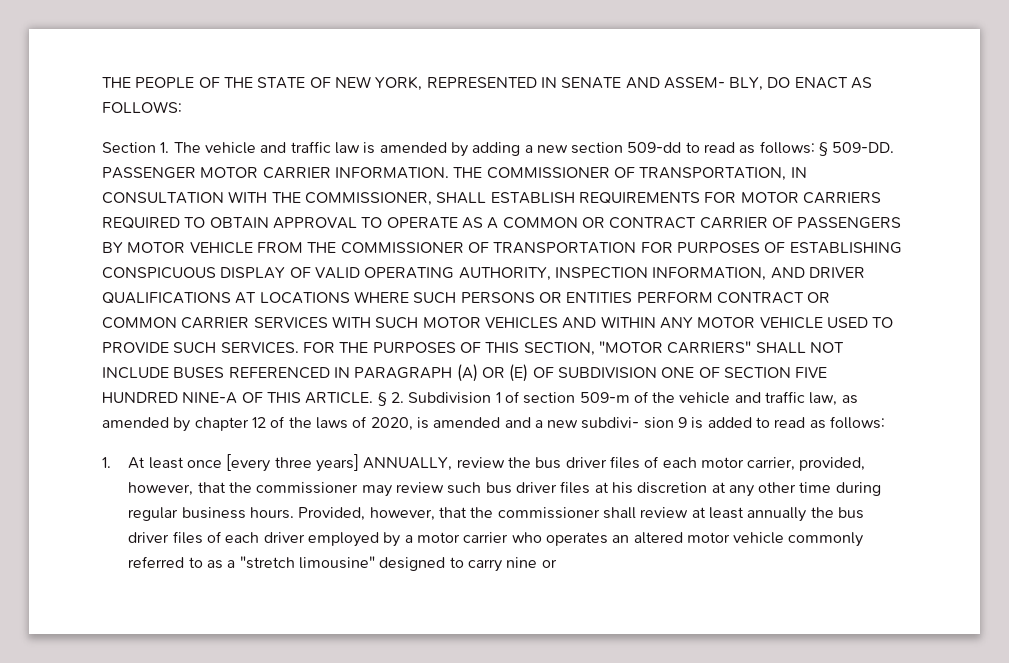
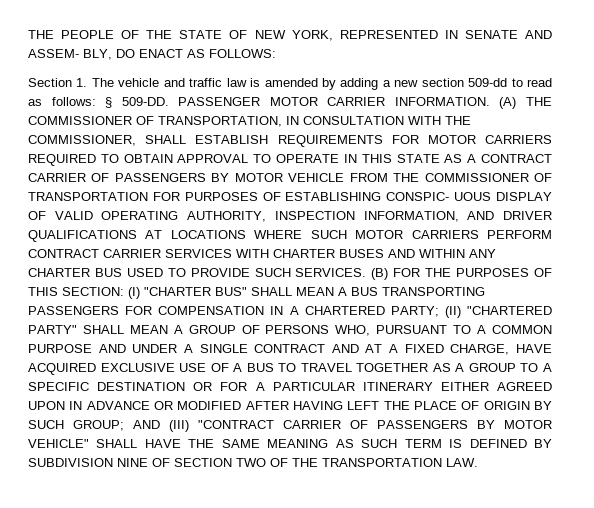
- THE COMMISSIONER OF TRANSPORTATION, IN CONSULTATION WITH THE COMMISSIONER, SHALL ESTABLISH REQUIREMENTS FOR MOTOR CARRIERS REQUIRED TO OBTAIN APPROVAL TO OPERATE AS A COMMON OR CONTRACT CARRIER OF PASSENGERS BY MOTOR VEHICLE FROM THE COMMISSIONER OF TRANSPORTATION FOR PURPOSES OF ESTABLISHING CONSPICUOUS DISPLAY OF VALID OPERATING AUTHORITY, INSPECTION INFORMATION, AND DRIVER QUALIFICATIONS AT LOCATIONS WHERE SUCH PERSONS OR ENTITIES PERFORM CONTRACT OR COMMON CARRIER SERVICES WITH SUCH MOTOR VEHICLES AND WITHIN ANY MOTOR VEHICLE USED TO PROVIDE SUCH SERVICES.
+ (A) THE COMMISSIONER OF TRANSPORTATION, IN CONSULTATION WITH THE COMMISSIONER, SHALL ESTABLISH REQUIREMENTS FOR MOTOR CARRIERS REQUIRED TO OBTAIN APPROVAL TO OPERATE IN THIS STATE AS A CONTRACT CARRIER OF PASSENGERS BY MOTOR VEHICLE FROM THE COMMISSIONER OF TRANSPORTATION FOR PURPOSES OF ESTABLISHING CONSPIC- UOUS DISPLAY OF VALID OPERATING AUTHORITY, INSPECTION INFORMATION, AND DRIVER QUALIFICATIONS AT LOCATIONS WHERE SUCH MOTOR CARRIERS PERFORM CONTRACT CARRIER SERVICES WITH CHARTER BUSES AND WITHIN ANY CHARTER BUS USED TO PROVIDE SUCH SERVICES.
- FOR THE PURPOSES OF THIS SECTION, "MOTOR CARRIERS" SHALL NOT INCLUDE BUSES REFERENCED IN PARAGRAPH (A) OR (E) OF SUBDIVISION ONE OF SECTION FIVE HUNDRED NINE-A OF THIS ARTICLE. § 2. Subdivision 1 of section 509-m of the vehicle and traffic law, as amended by chapter 12 of the laws of 2020, is amended and a new subdivi- sion 9 is added to read as follows:
- 1. At least once [every three years] ANNUALLY, review the bus driver files of each motor carrier, provided, however, that the commissioner may review such bus driver files at his discretion at any other time during regular business hours. Provided, however, that the commissioner shall review at least annually the bus driver files of each driver employed by a motor carrier who operates an altered motor vehicle commonly referred to as a "stretch limousine" designed to carry nine or
+ (B) FOR THE PURPOSES OF THIS SECTION: (I) "CHARTER BUS" SHALL MEAN A BUS TRANSPORTING PASSENGERS FOR COMPENSATION IN A CHARTERED PARTY; (II) "CHARTERED PARTY" SHALL MEAN A GROUP OF PERSONS WHO, PURSUANT TO A COMMON PURPOSE AND UNDER A SINGLE CONTRACT AND AT A FIXED CHARGE, HAVE ACQUIRED EXCLUSIVE USE OF A BUS TO TRAVEL TOGETHER AS A GROUP TO A SPECIFIC DESTINATION OR FOR A PARTICULAR ITINERARY EITHER AGREED UPON IN ADVANCE OR MODIFIED AFTER HAVING LEFT THE PLACE OF ORIGIN BY SUCH GROUP; AND (III) "CONTRACT CARRIER OF PASSENGERS BY MOTOR VEHICLE" SHALL HAVE THE SAME MEANING AS SUCH TERM IS DEFINED BY SUBDIVISION NINE OF SECTION TWO OF THE TRANSPORTATION LAW.

